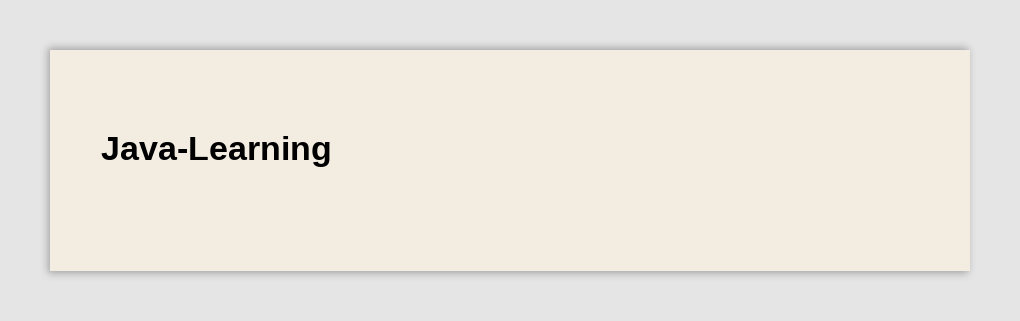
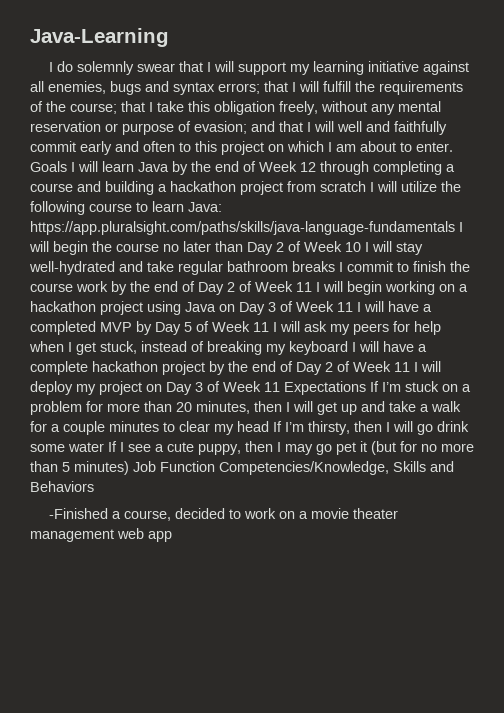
+ I do solemnly swear that I will support my learning initiative against all enemies, bugs and syntax errors; that I will fulfill the requirements of the course; that I take this obligation freely, without any mental reservation or purpose of evasion; and that I will well and faithfully commit early and often to this project on which I am about to enter. Goals I will learn Java by the end of Week 12 through completing a course and building a hackathon project from scratch I will utilize the following course to learn Java: https://app.pluralsight.com/paths/skills/java-language-fundamentals I will begin the course no later than Day 2 of Week 10 I will stay well-hydrated and take regular bathroom breaks I commit to finish the course work by the end of Day 2 of Week 11 I will begin working on a hackathon project using Java on Day 3 of Week 11 I will have a completed MVP by Day 5 of Week 11 I will ask my peers for help when I get stuck, instead of breaking my keyboard I will have a complete hackathon project by the end of Day 2 of Week 11 I will deploy my project on Day 3 of Week 11 Expectations If I’m stuck on a problem for more than 20 minutes, then I will get up and take a walk for a couple minutes to clear my head If I’m thirsty, then I will go drink some water If I see a cute puppy, then I may go pet it (but for no more than 5 minutes) Job Function Competencies/Knowledge, Skills and Behaviors
+ -Finished a course, decided to work on a movie theater management web app

